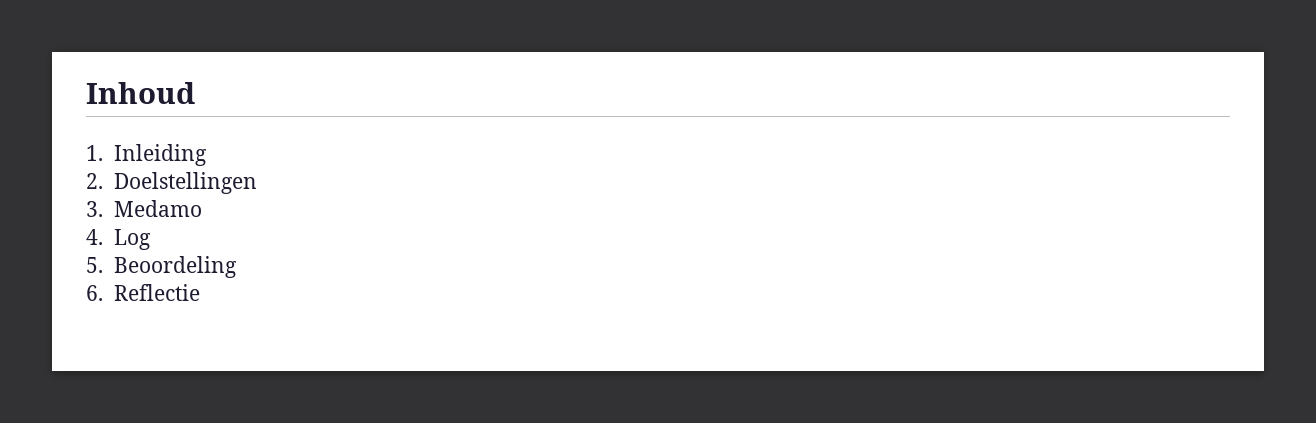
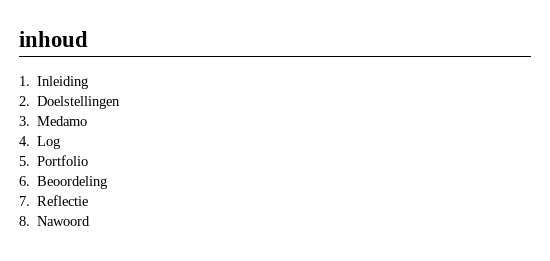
- Inhoud
+ inhoud
- 5. Beoordeling
+ 5. Portfolio
+ 6. Beoordeling
- 6. Reflectie
+ 7. Reflectie
+ 8. Nawoord

